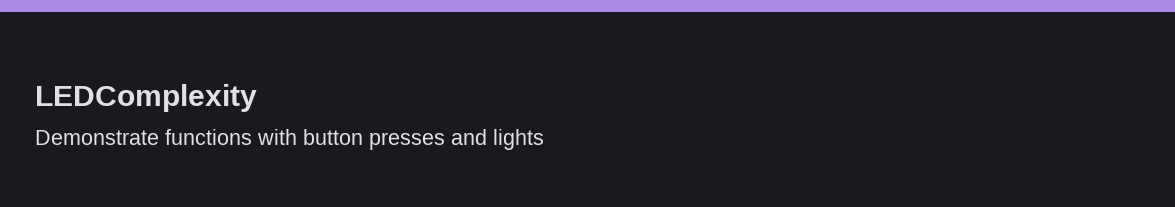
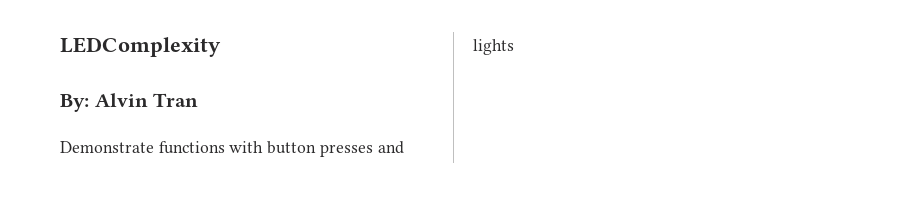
+ By: Alvin Tran

